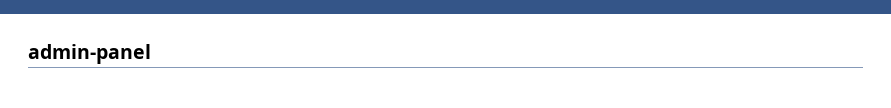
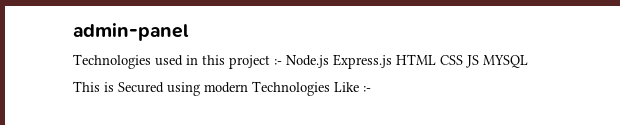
+ Technologies used in this project :- Node.js Express.js HTML CSS JS MYSQL
+ This is Secured using modern Technologies Like :-

